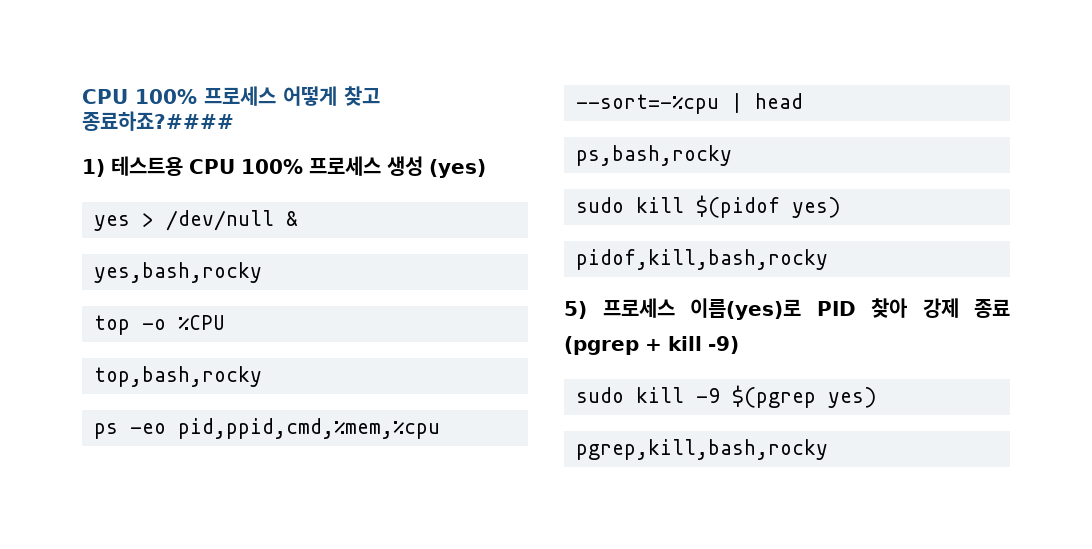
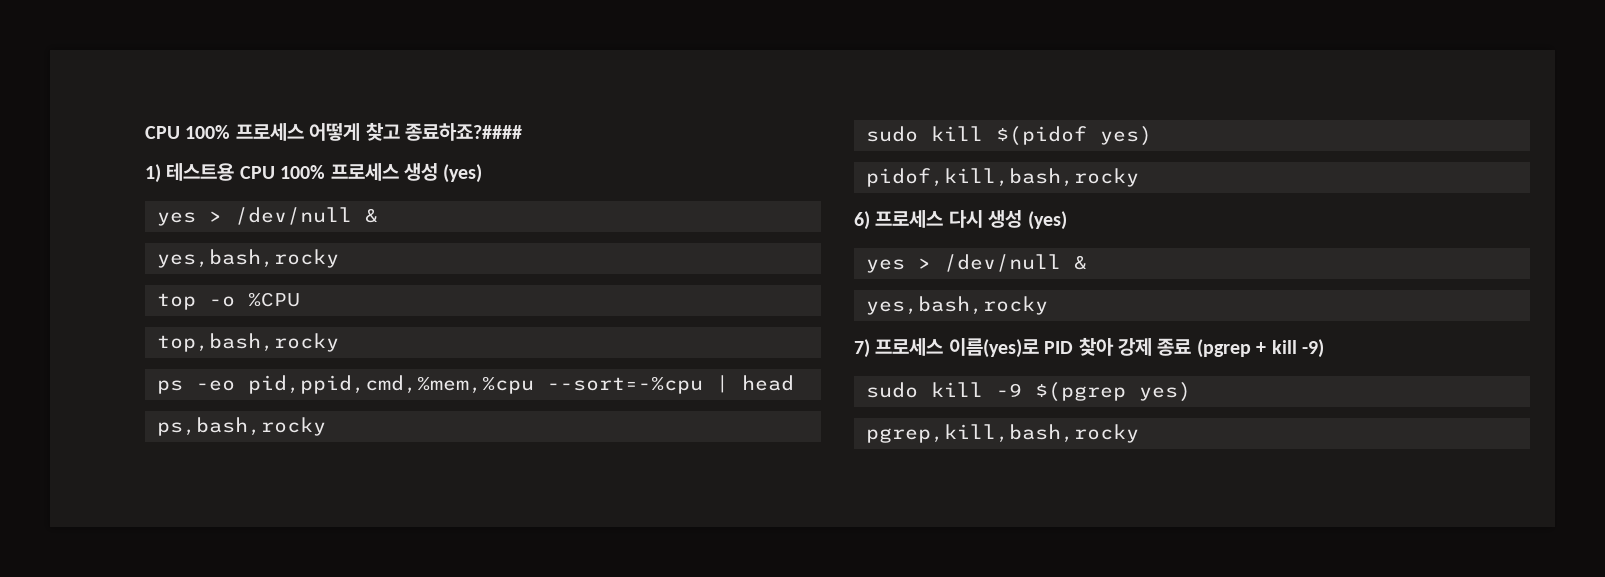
- 5) 프로세스 이름(yes)로 PID 찾아 강제 종료 (pgrep + kill -9)
+ 6) 프로세스 다시 생성 (yes)
+ yes > /dev/null &
+ yes,bash,rocky
+ 7) 프로세스 이름(yes)로 PID 찾아 강제 종료 (pgrep + kill -9)

